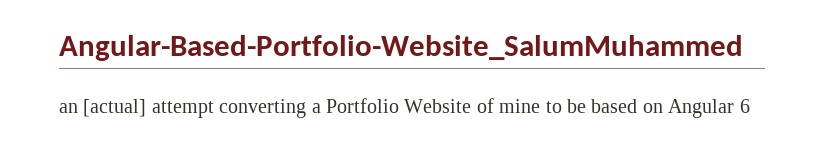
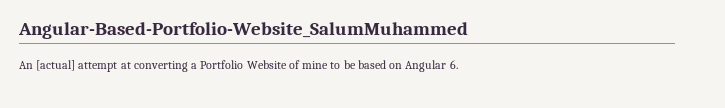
- an [actual] attempt converting a Portfolio Website of mine to be based on Angular 6
+ An [actual] attempt at converting a Portfolio Website of mine to be based on Angular 6.

